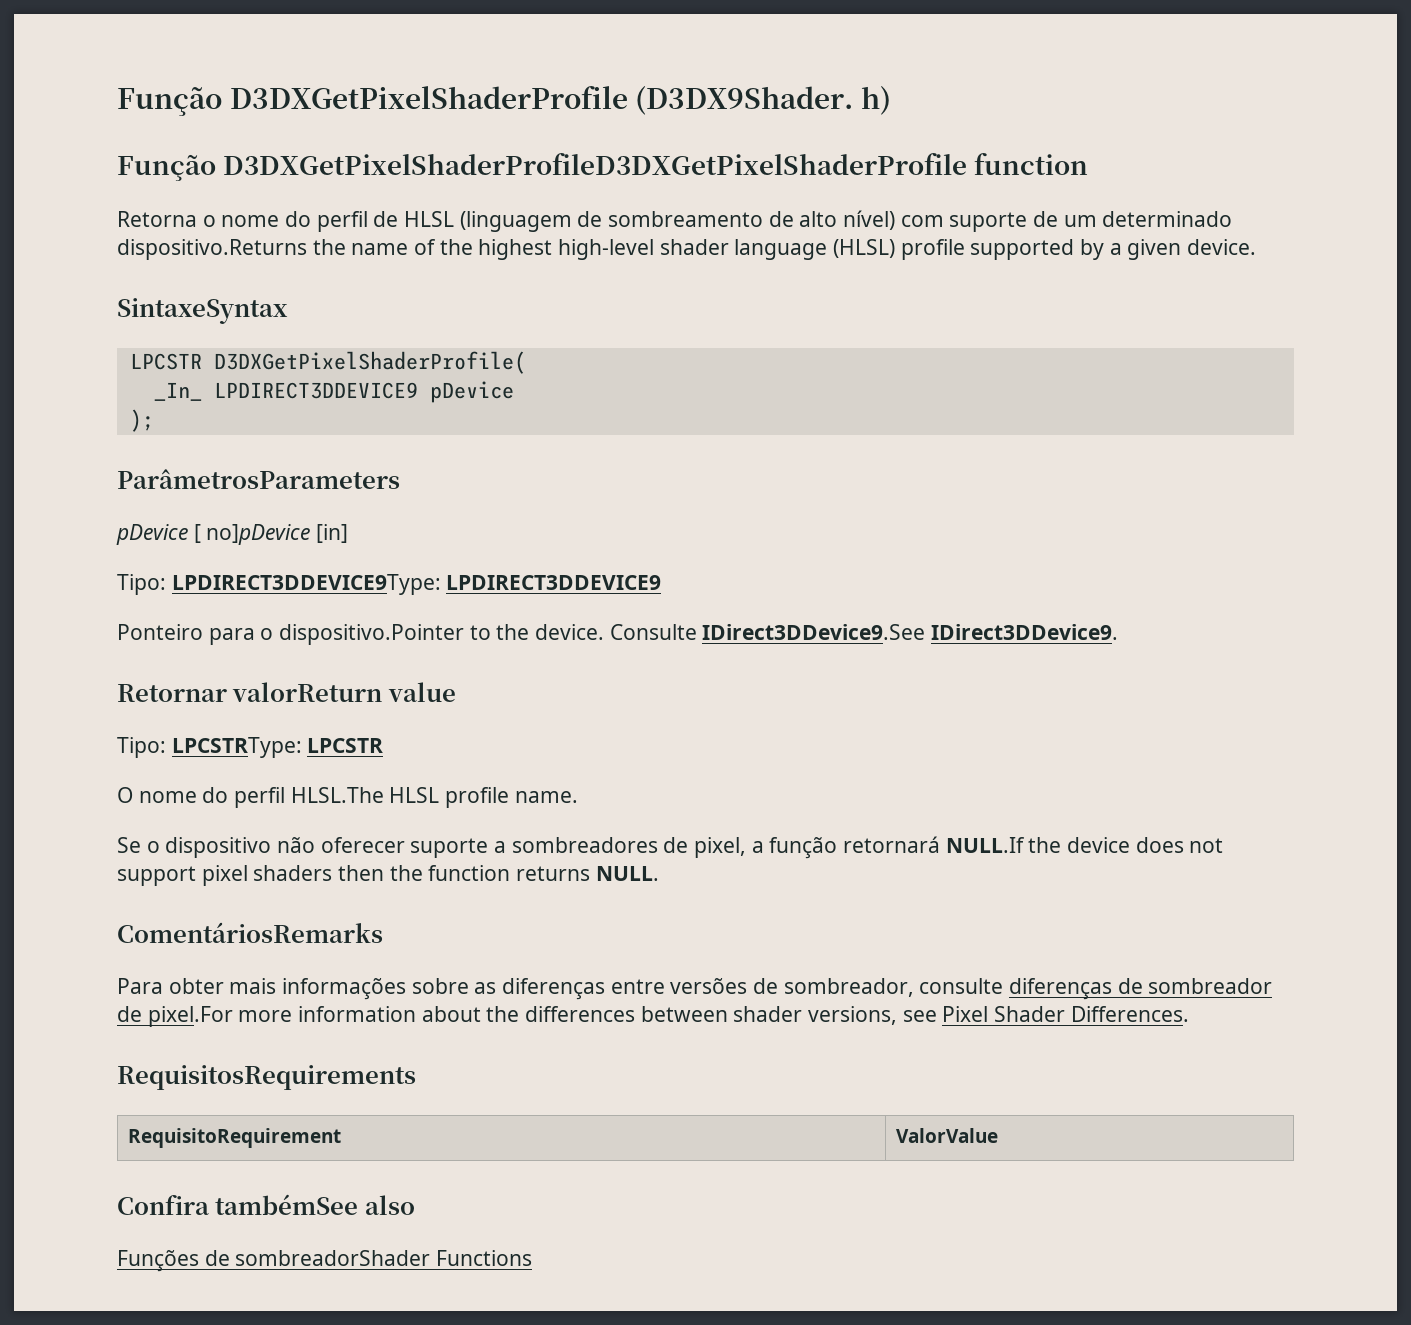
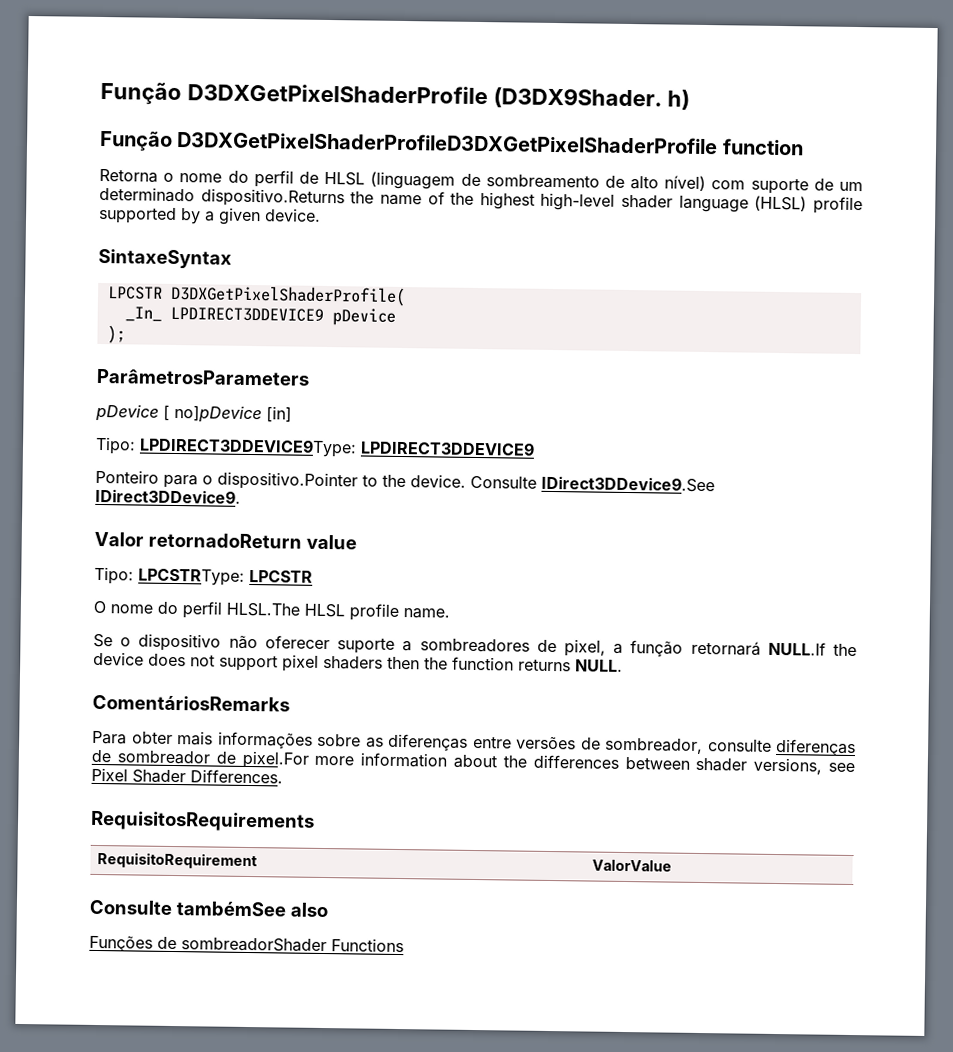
- Retornar valorReturn value
+ Valor retornadoReturn value
- Confira tambémSee also
+ Consulte tambémSee also

